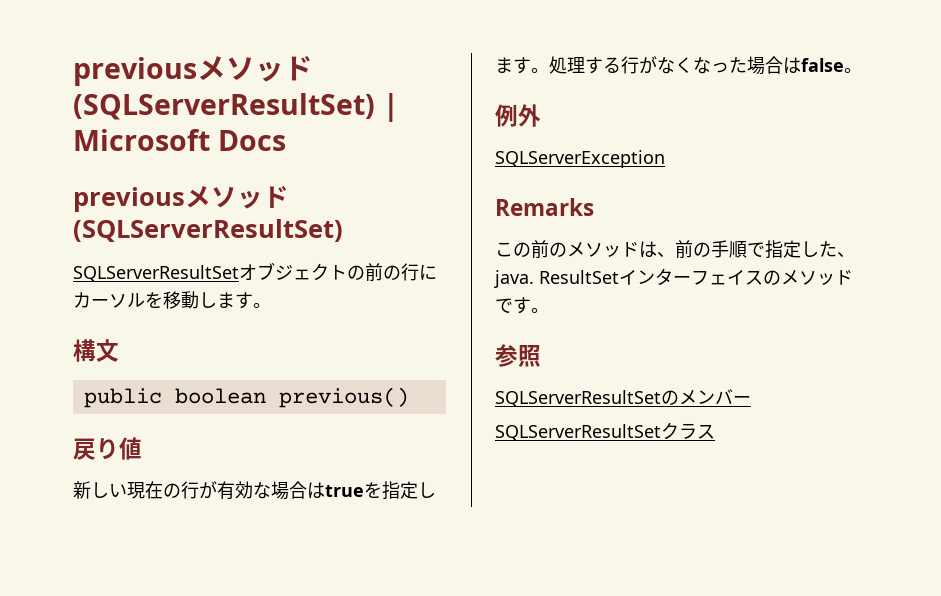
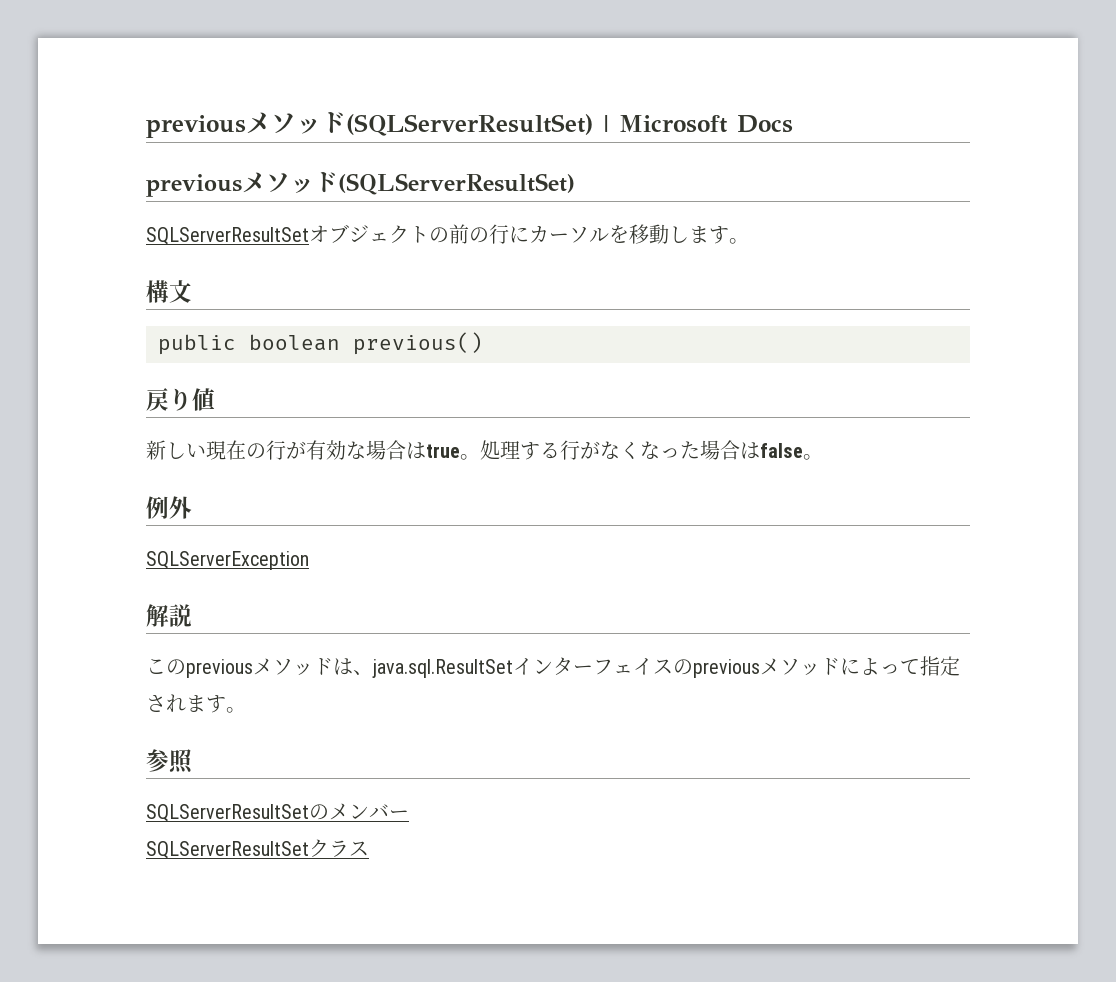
- 新しい現在の行が有効な場合はtrueを指定します。
+ 新しい現在の行が有効な場合はtrue。
- Remarks
+ 解説
- この前のメソッドは、前の手順で指定した、java. ResultSetインターフェイスのメソッドです。
+ このpreviousメソッドは、java.sql.ResultSetインターフェイスのpreviousメソッドによって指定されます。

